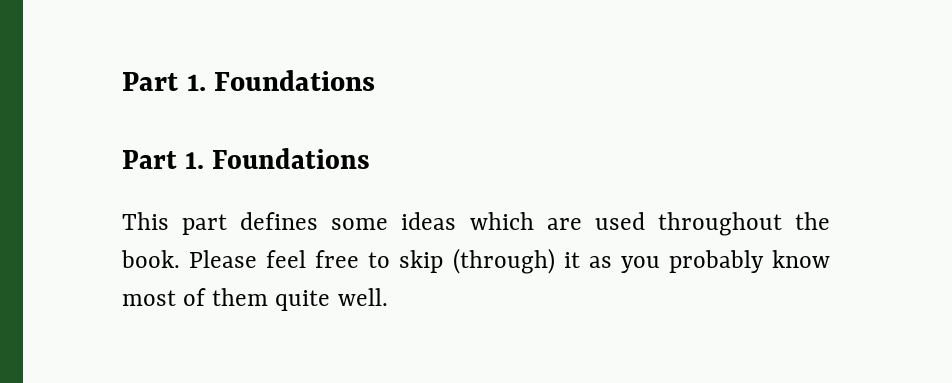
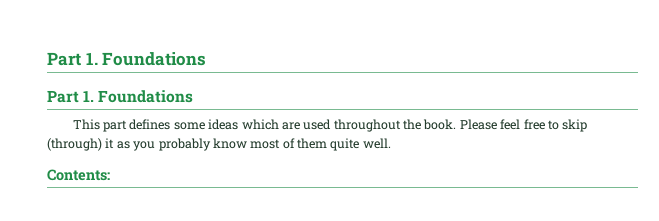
+ Contents:

